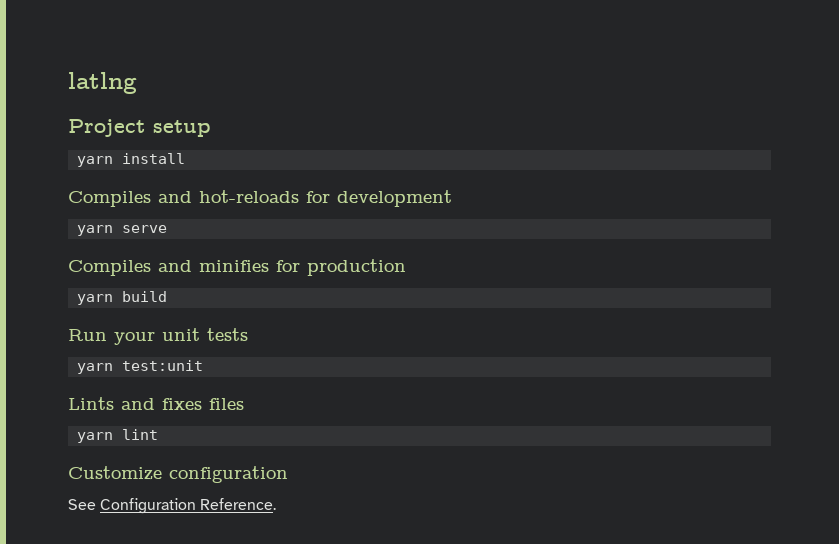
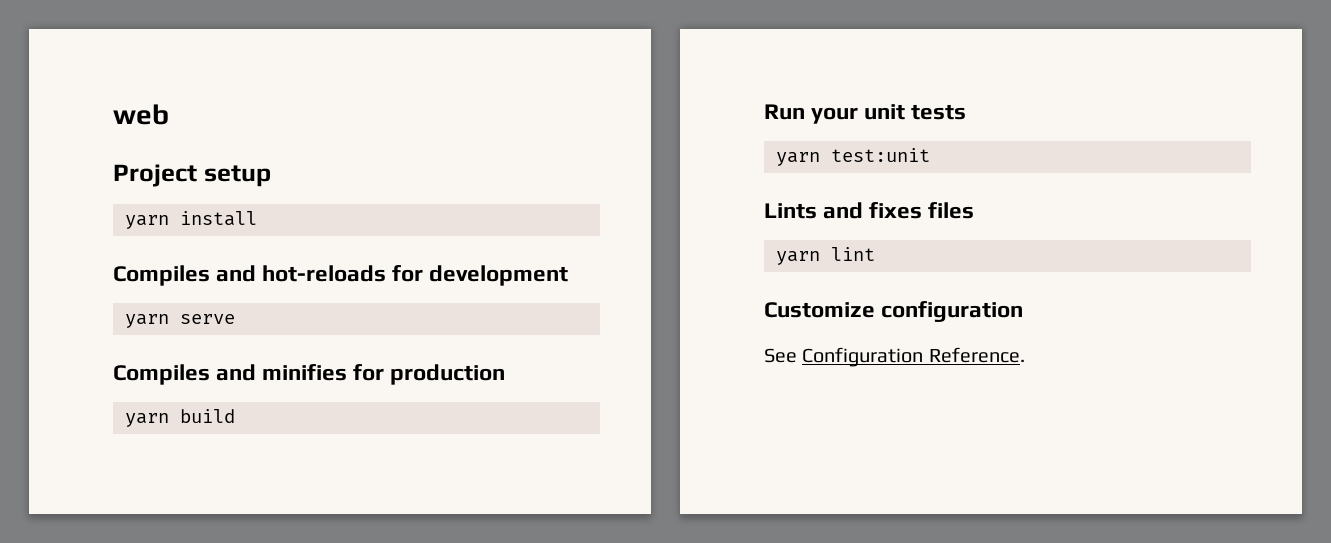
- latlng
+ web

